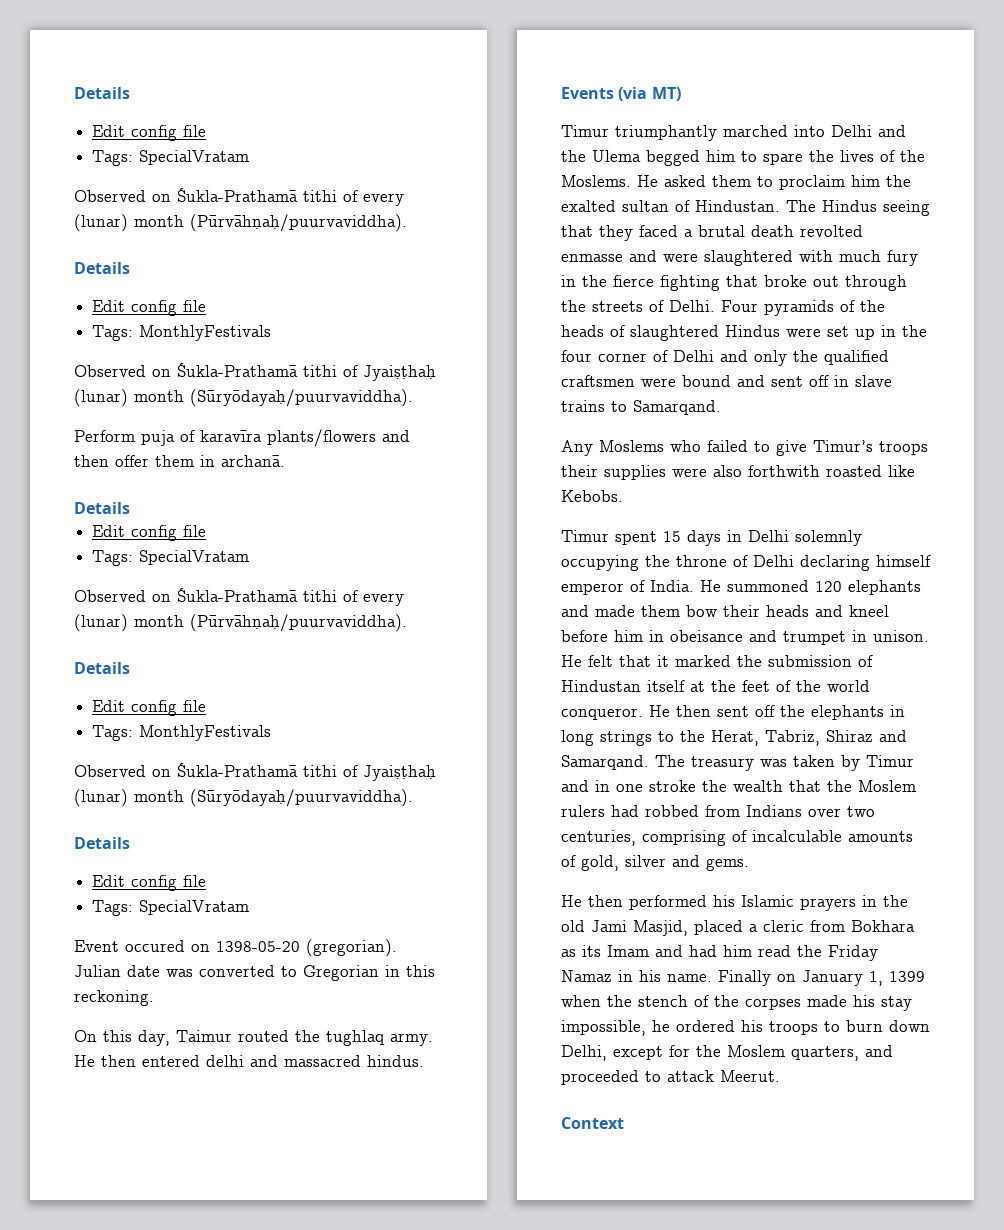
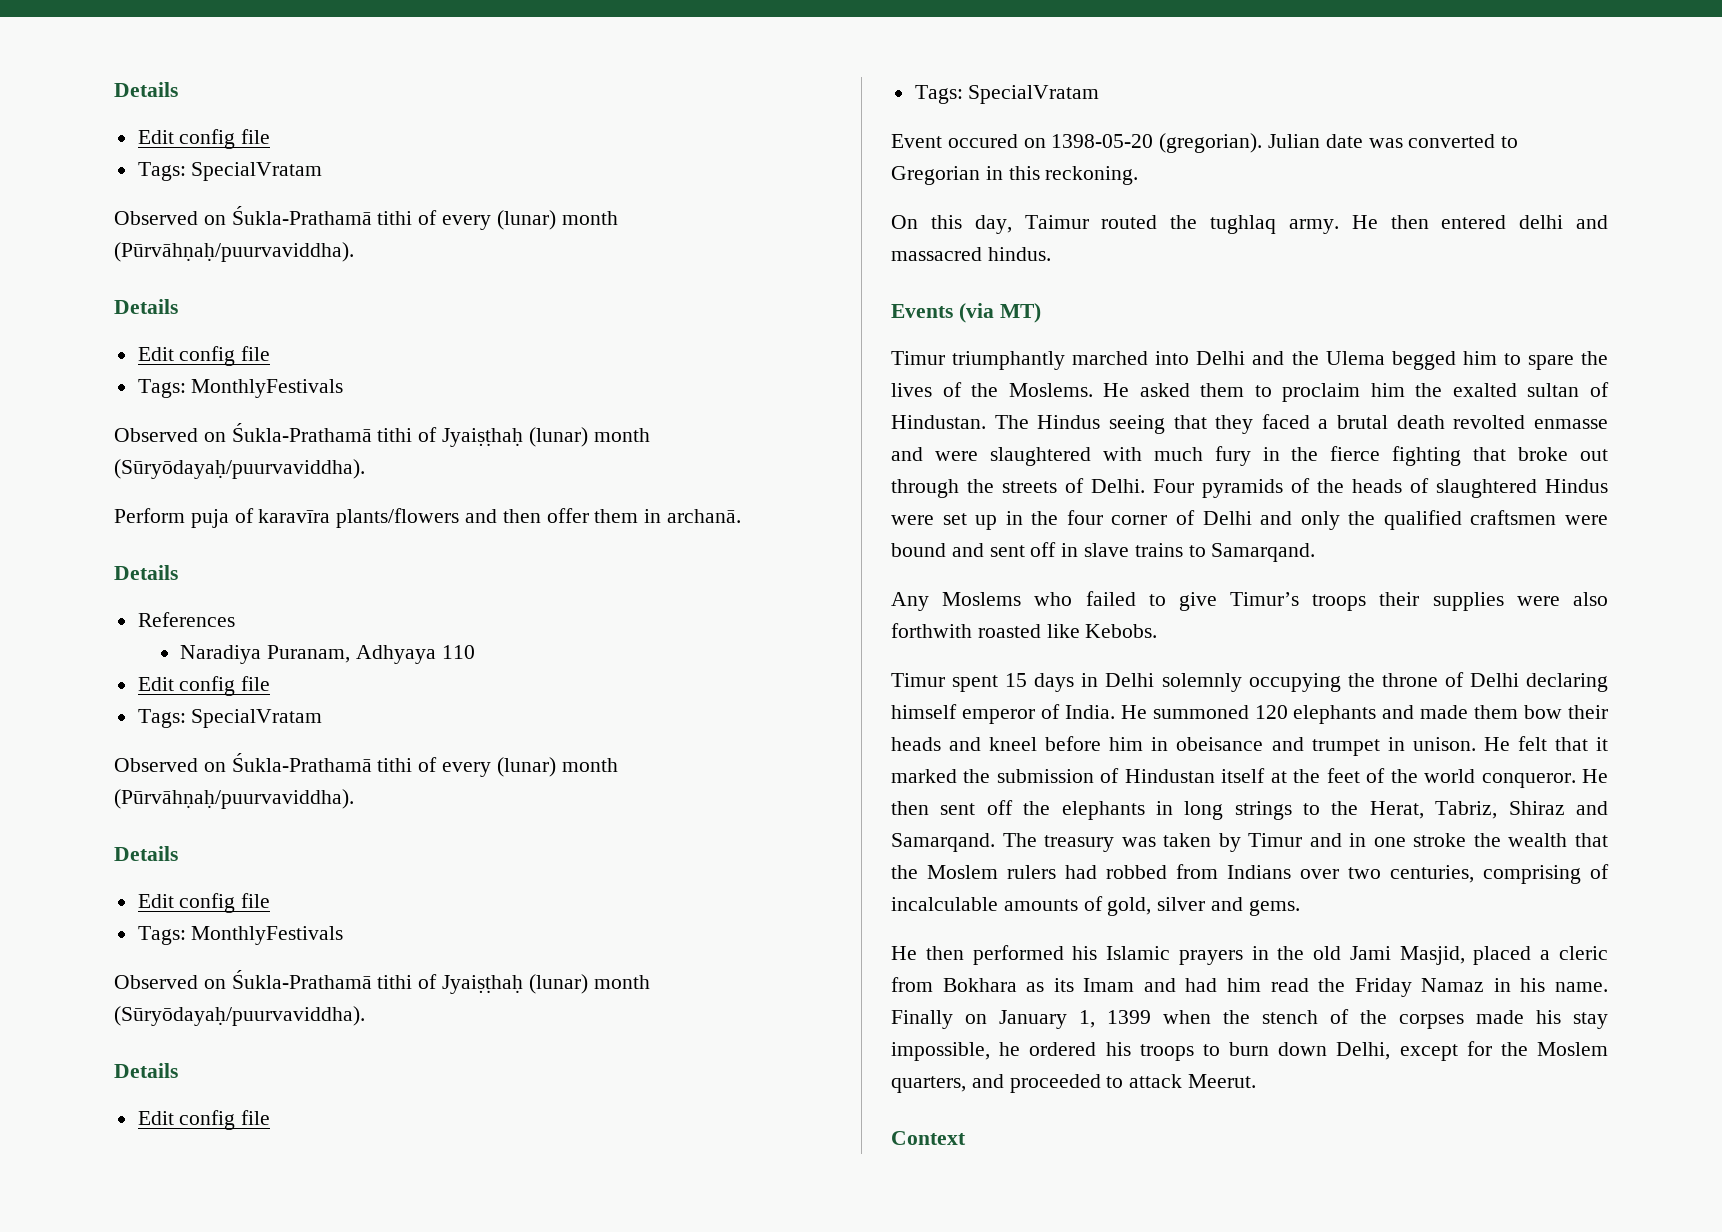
+ References
+ Naradiya Puranam, Adhyaya 110

